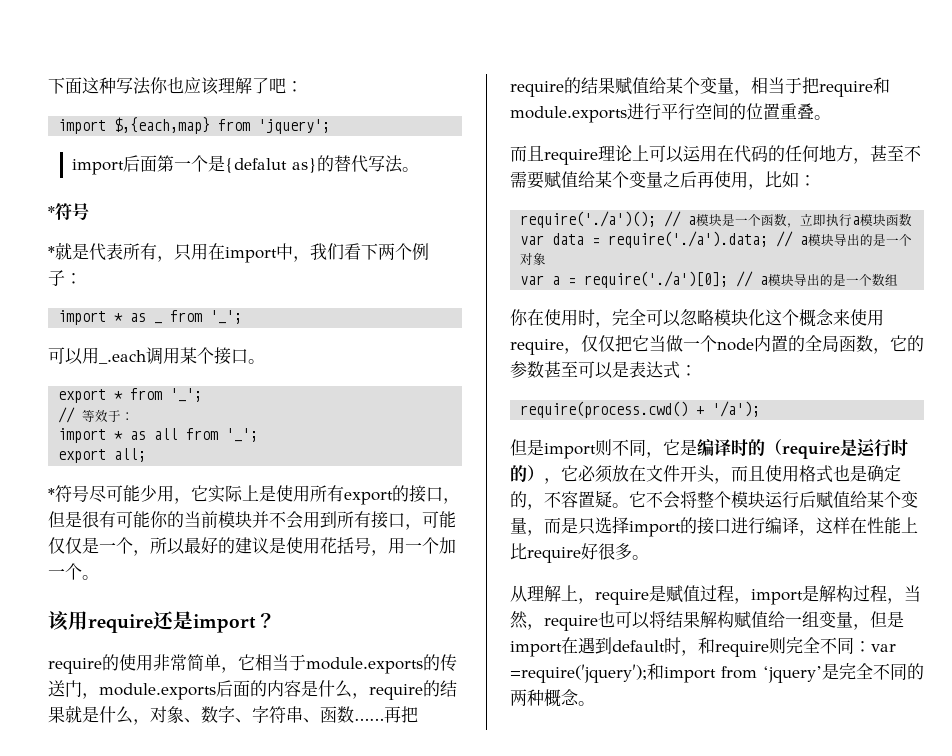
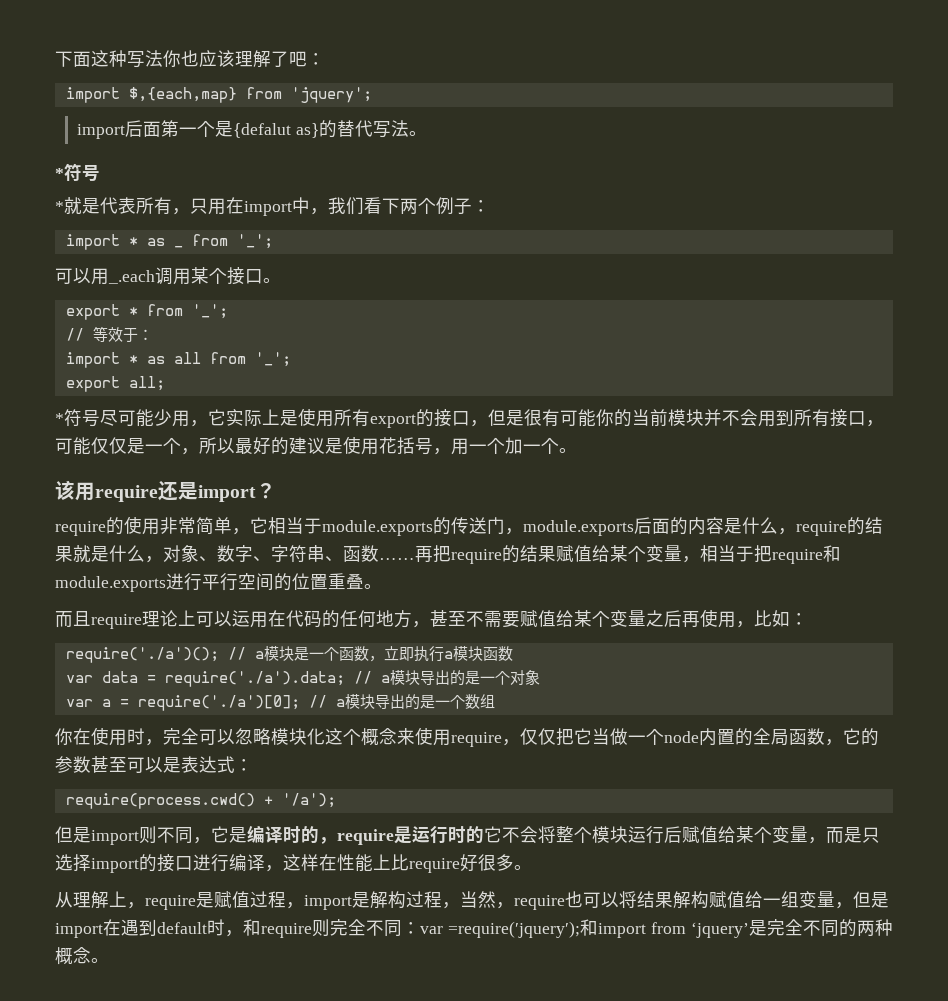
- 但是import则不同，它是编译时的（require是运行时的），它必须放在文件开头，而且使用格式也是确定的，不容置疑。它不会将整个模块运行后赋值给某个变量，而是只选择import的接口进行编译，这样在性能上比require好很多。
+ 但是import则不同，它是编译时的，require是运行时的它不会将整个模块运行后赋值给某个变量，而是只选择import的接口进行编译，这样在性能上比require好很多。

